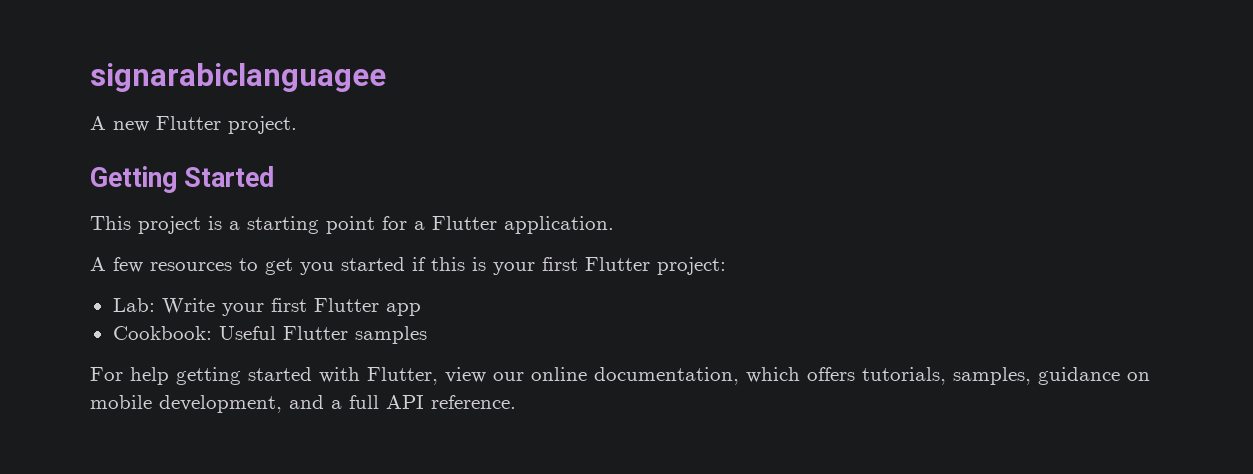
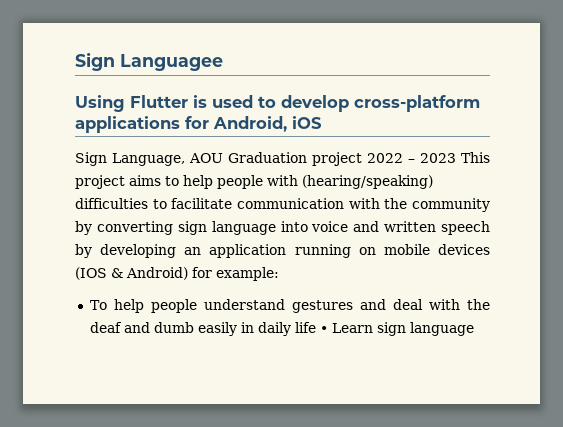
- signarabiclanguagee
- A new Flutter project.
- Getting Started
- This project is a starting point for a Flutter application.
- A few resources to get you started if this is your first Flutter project:
- Lab: Write your first Flutter app
- Cookbook: Useful Flutter samples
- For help getting started with Flutter, view our online documentation, which offers tutorials, samples, guidance on mobile development, and a full API reference.
+ Sign Languagee
+ Using Flutter is used to develop cross-platform applications for Android, iOS
+ Sign Language, AOU Graduation project 2022 – 2023 This project aims to help people with (hearing/speaking) difficulties to facilitate communication with the community by converting sign language into voice and written speech by developing an application running on mobile devices (IOS & Android) for example:
+ To help people understand gestures and deal with the deaf and dumb easily in daily life • Learn sign language

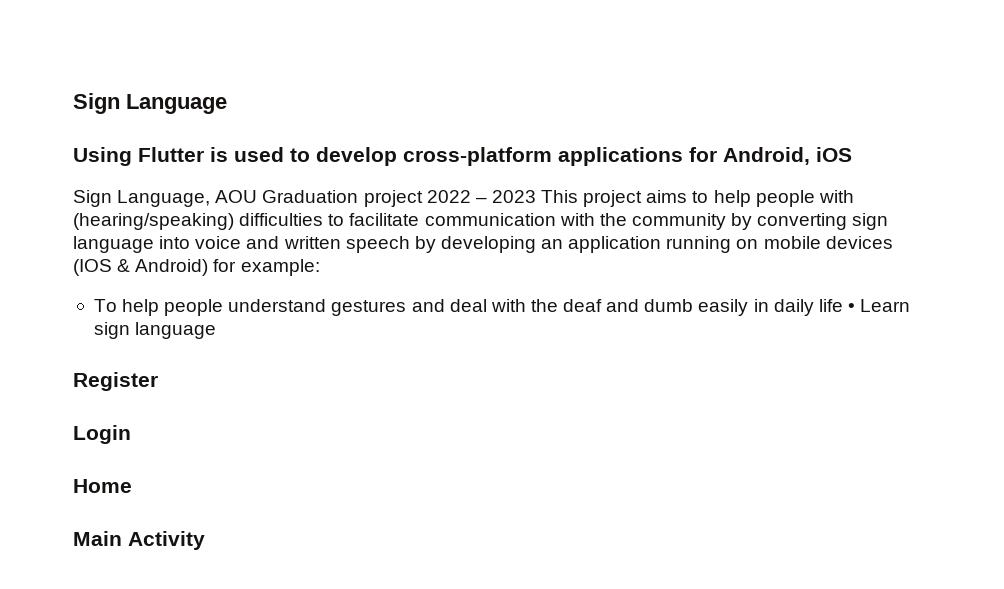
- Sign Languagee
+ Sign Language
+ Register
+ Login
+ Home
+ Main Activity

